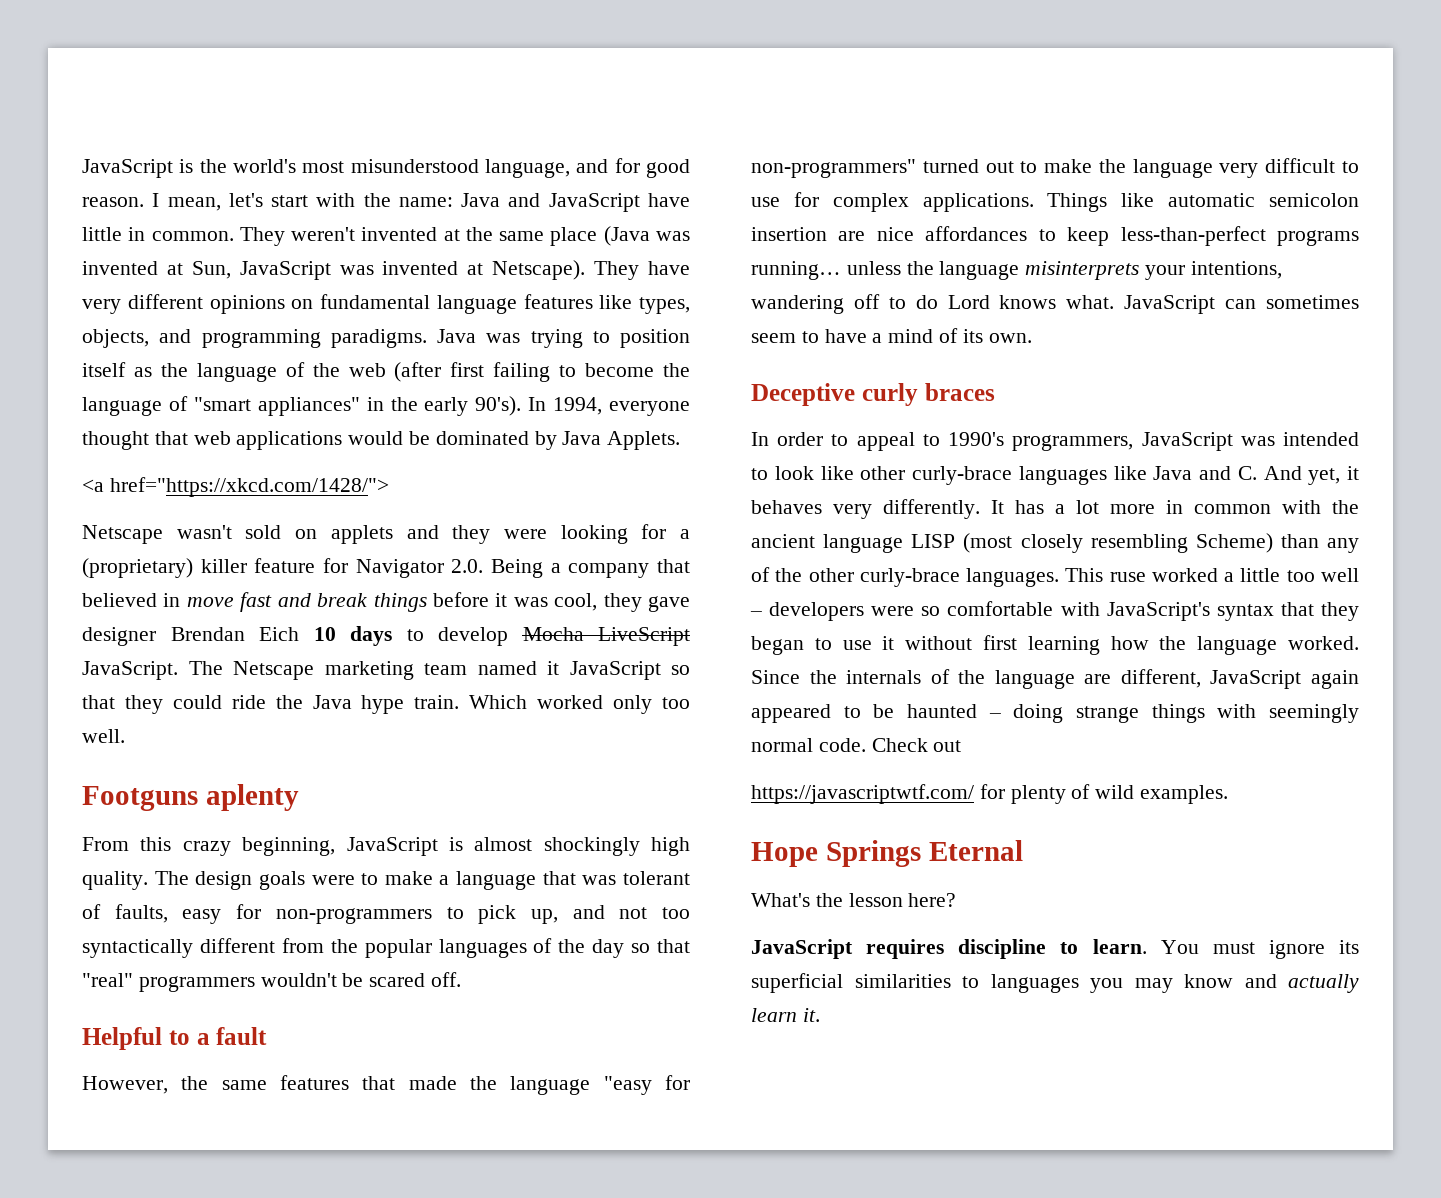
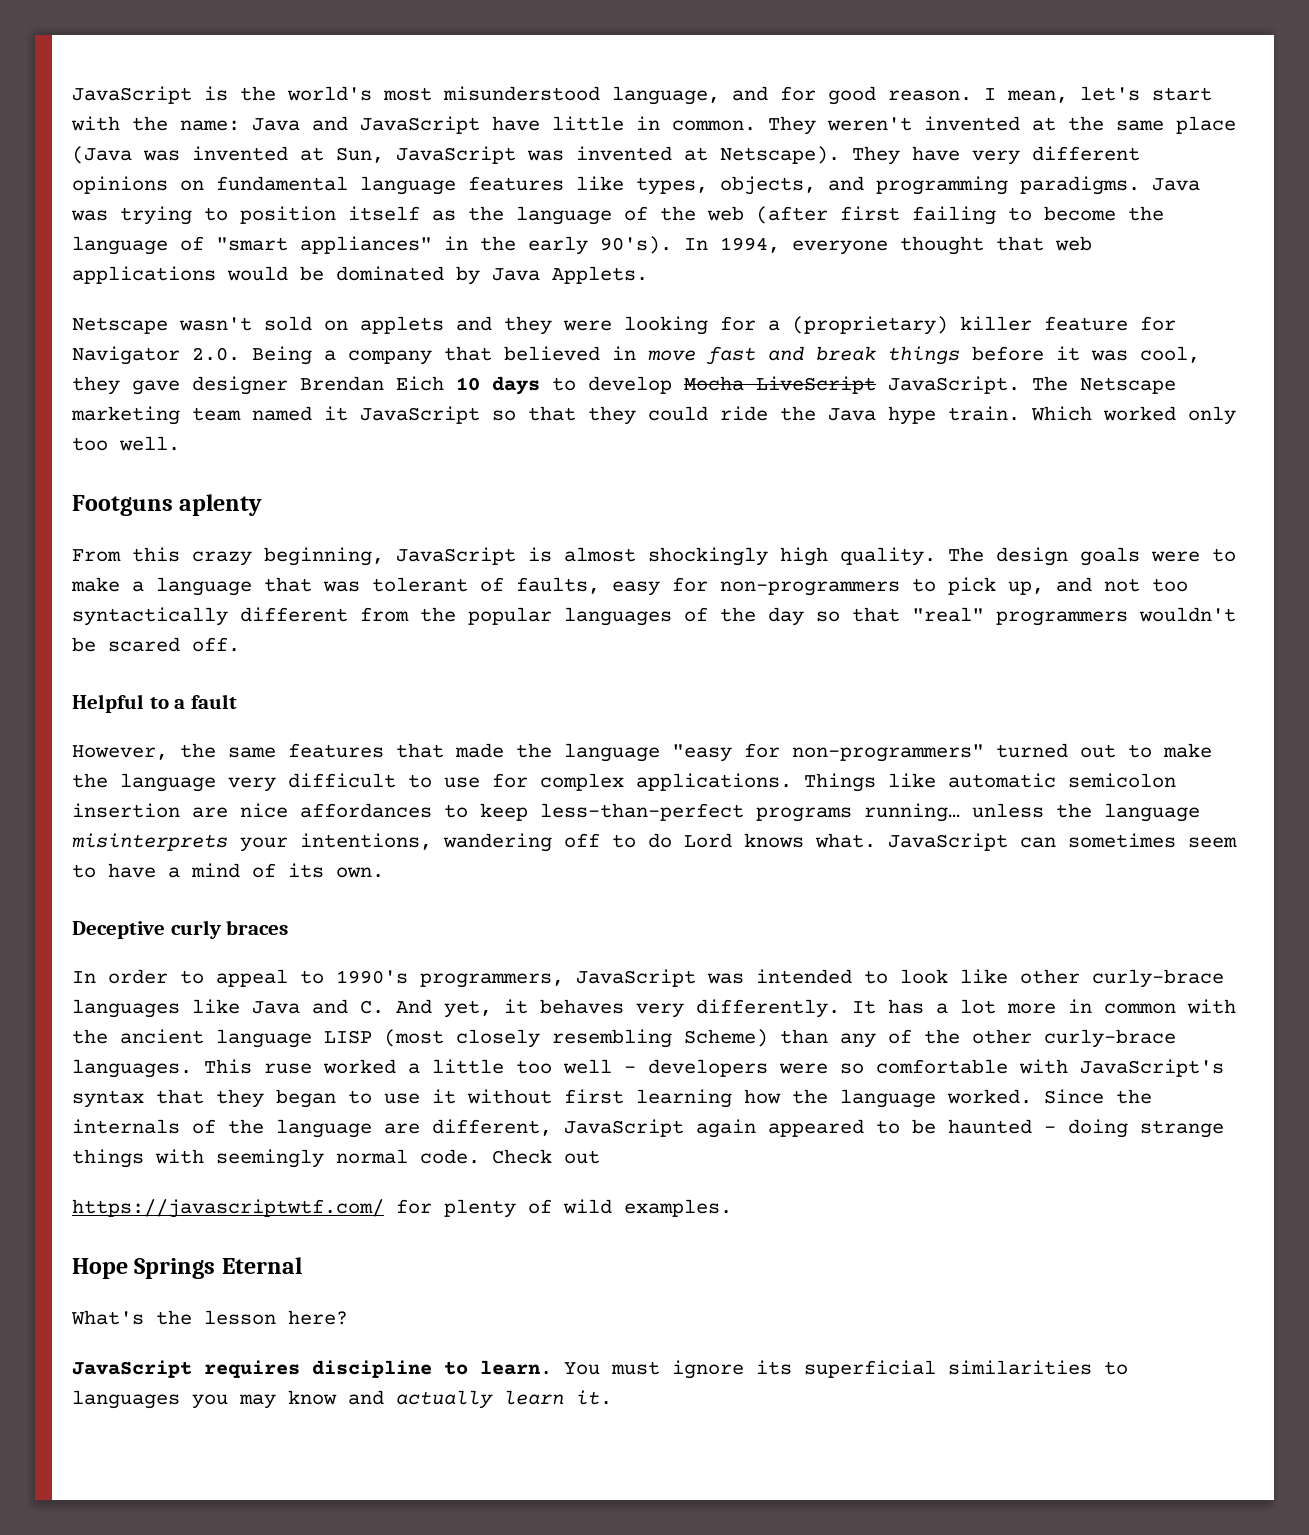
- <a href="https://xkcd.com/1428/">

